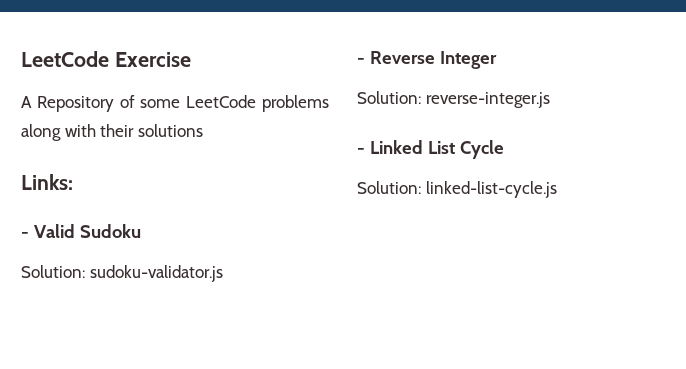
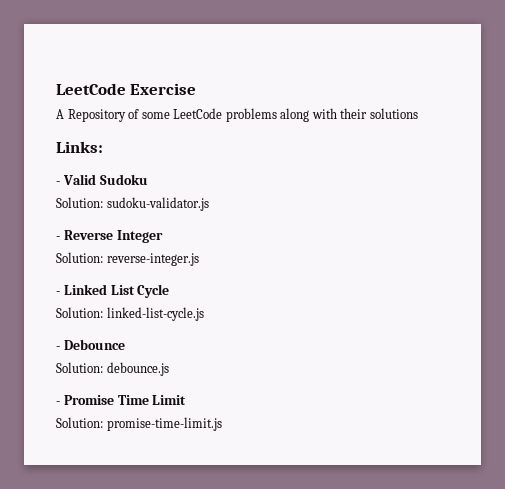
+ - Debounce
+ Solution: debounce.js
+ - Promise Time Limit
+ Solution: promise-time-limit.js

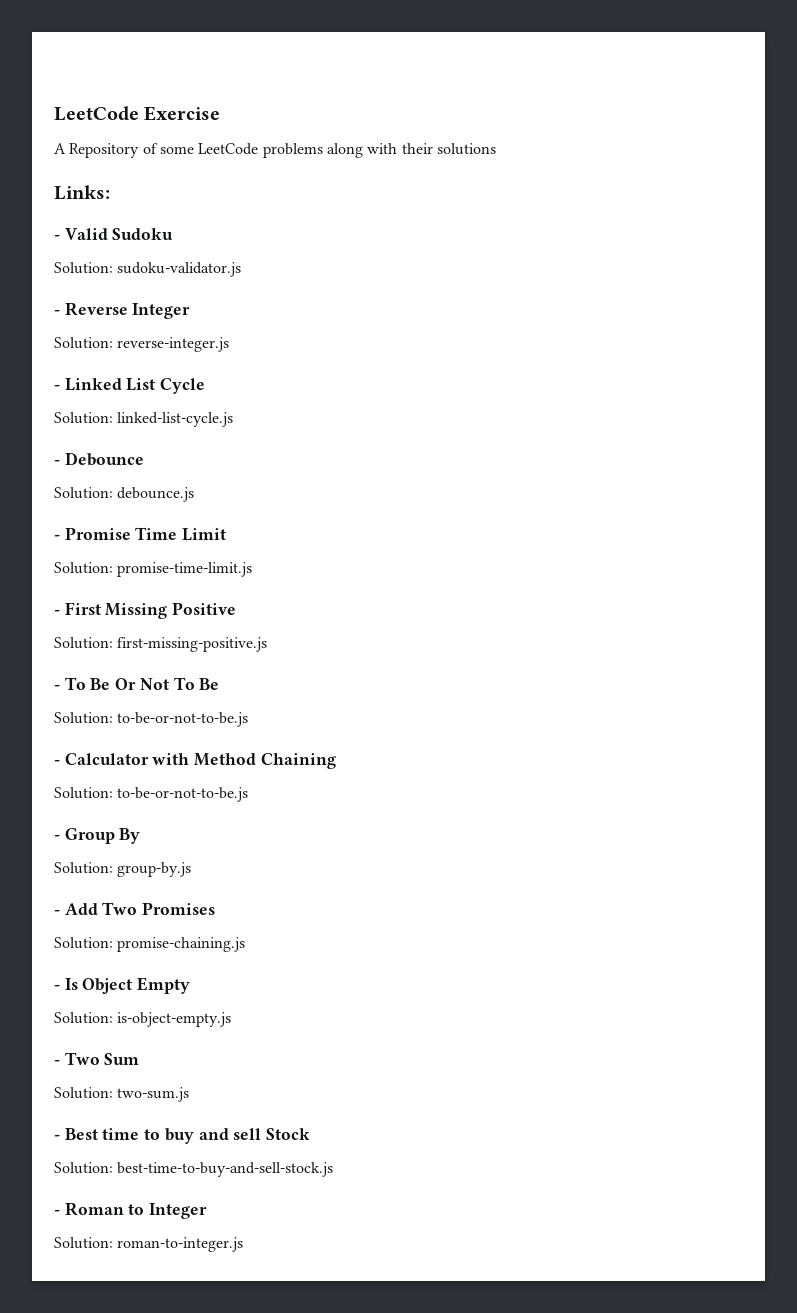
+ - First Missing Positive
+ Solution: first-missing-positive.js
+ - To Be Or Not To Be
+ Solution: to-be-or-not-to-be.js
+ - Calculator with Method Chaining
+ Solution: to-be-or-not-to-be.js
+ - Group By
+ Solution: group-by.js
+ - Add Two Promises
+ Solution: promise-chaining.js
+ - Is Object Empty
+ Solution: is-object-empty.js
+ - Two Sum
+ Solution: two-sum.js
+ - Best time to buy and sell Stock
+ Solution: best-time-to-buy-and-sell-stock.js
+ - Roman to Integer
+ Solution: roman-to-integer.js

